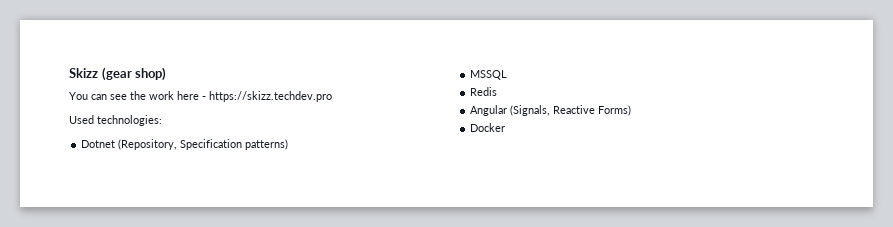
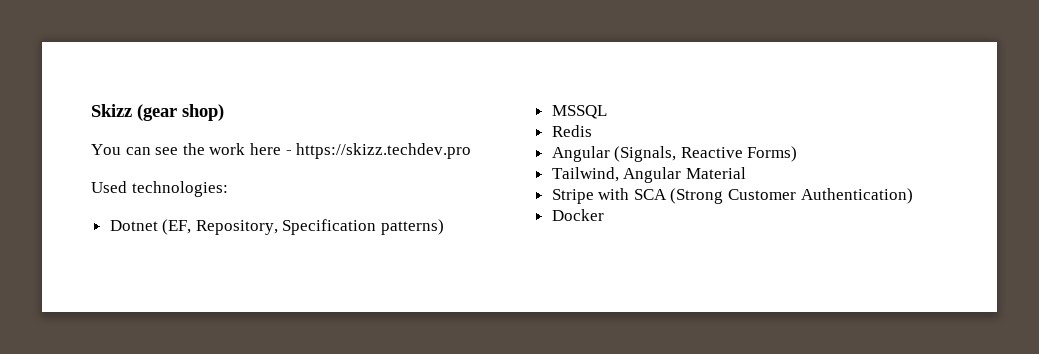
- Dotnet (Repository, Specification patterns)
+ Dotnet (EF, Repository, Specification patterns)
+ Tailwind, Angular Material
+ Stripe with SCA (Strong Customer Authentication)

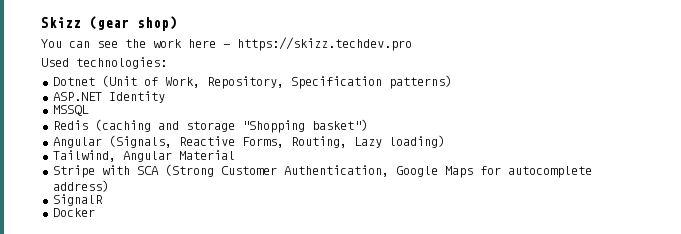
- Dotnet (EF, Repository, Specification patterns)
+ Dotnet (Unit of Work, Repository, Specification patterns)
+ ASP.NET Identity
- Redis
+ Redis (caching and storage "Shopping basket")
- Angular (Signals, Reactive Forms)
+ Angular (Signals, Reactive Forms, Routing, Lazy loading)
- Stripe with SCA (Strong Customer Authentication)
+ Stripe with SCA (Strong Customer Authentication, Google Maps for autocomplete address)
+ SignalR

